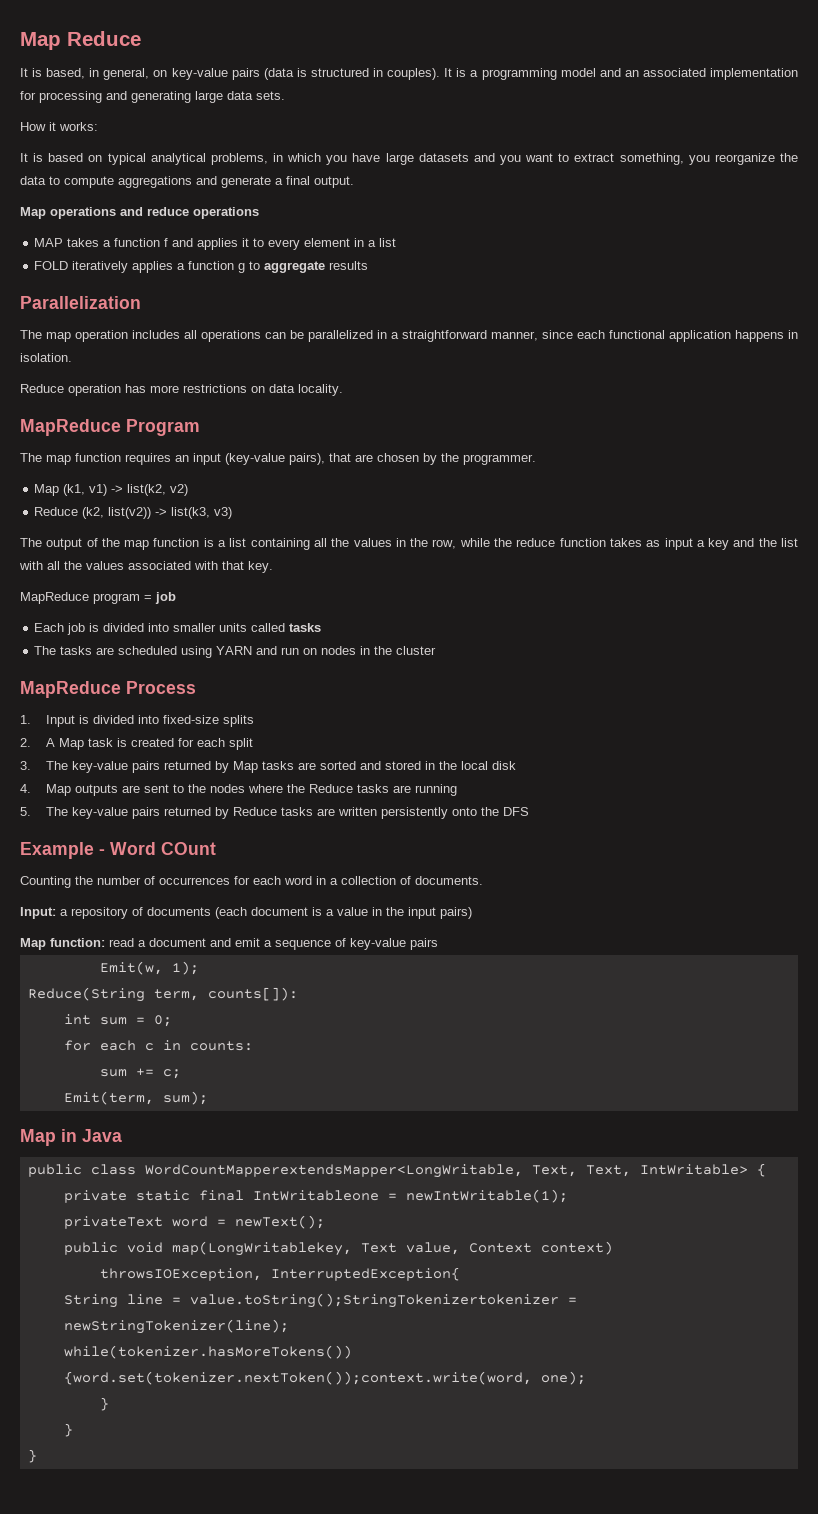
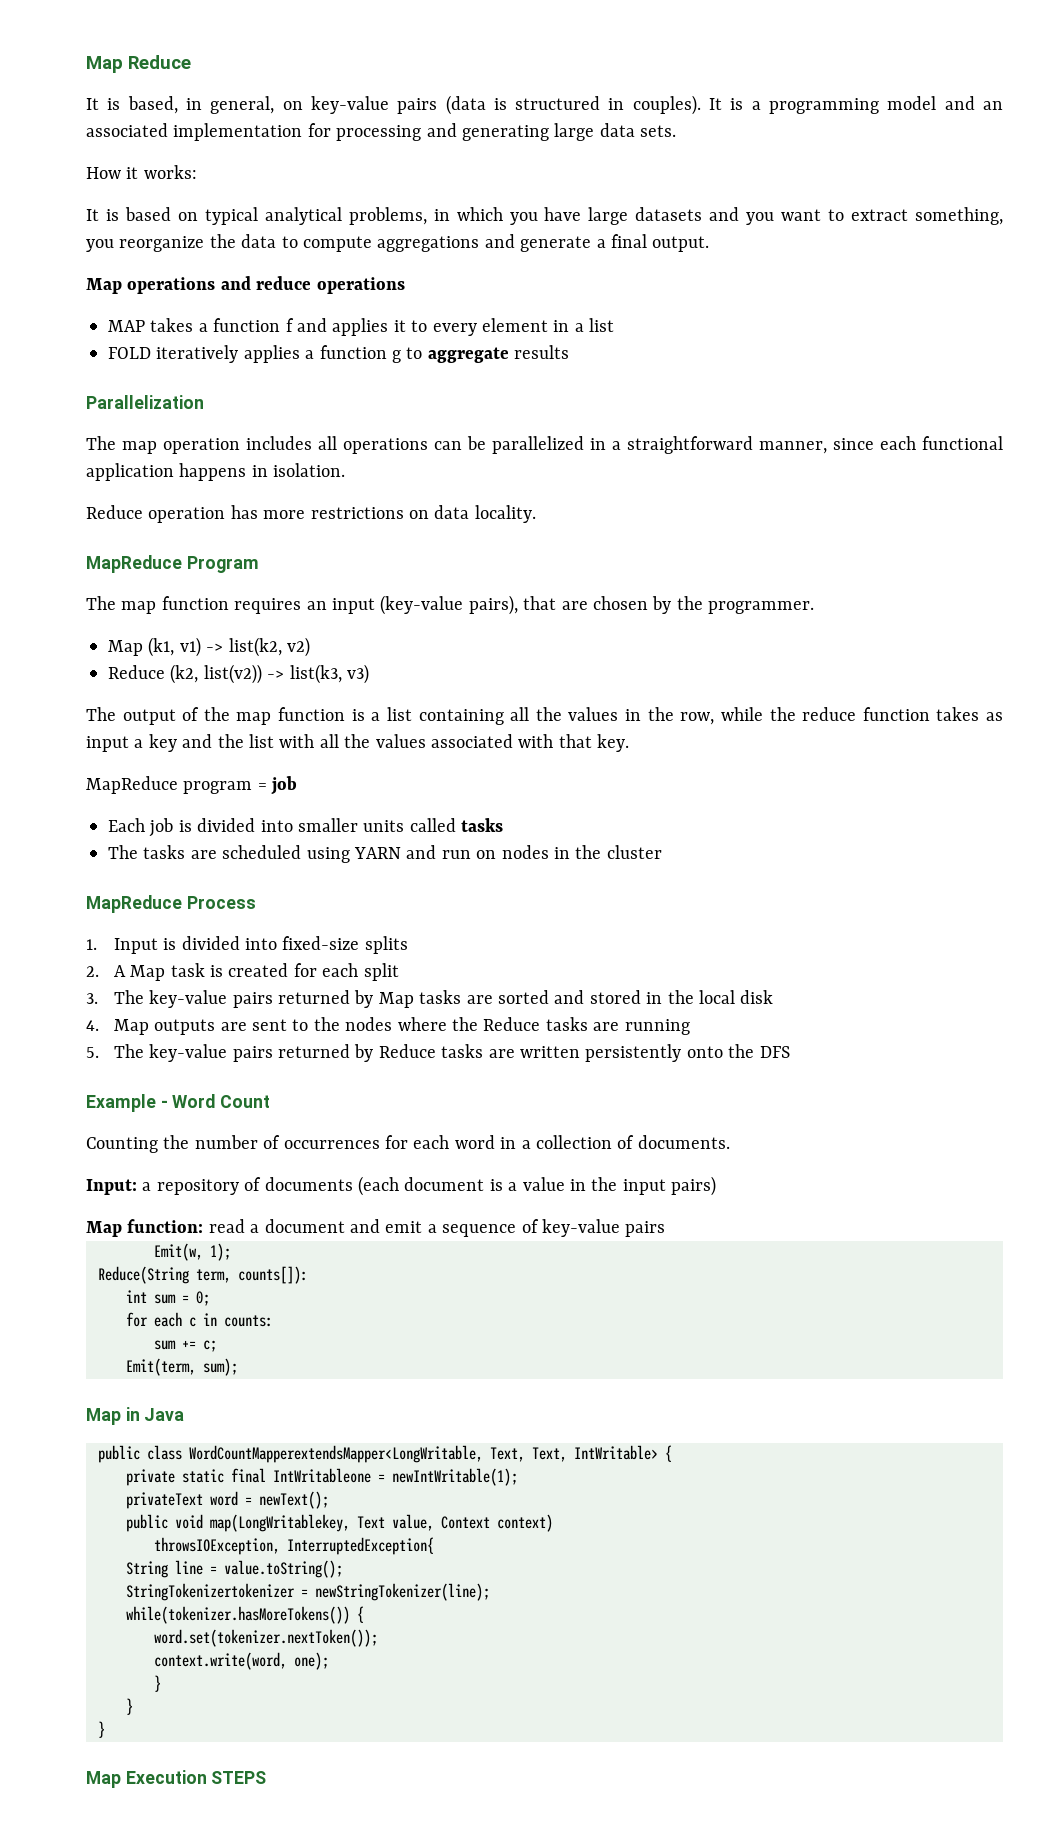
- Example - Word COunt
+ Example - Word Count
- String line = value.toString();StringTokenizertokenizer = newStringTokenizer(line);
+ String line = value.toString();
+ StringTokenizertokenizer = newStringTokenizer(line);
- while(tokenizer.hasMoreTokens()) {word.set(tokenizer.nextToken());context.write(word, one);
+ while(tokenizer.hasMoreTokens()) {
+ word.set(tokenizer.nextToken());
+ context.write(word, one);
+ Map Execution STEPS

